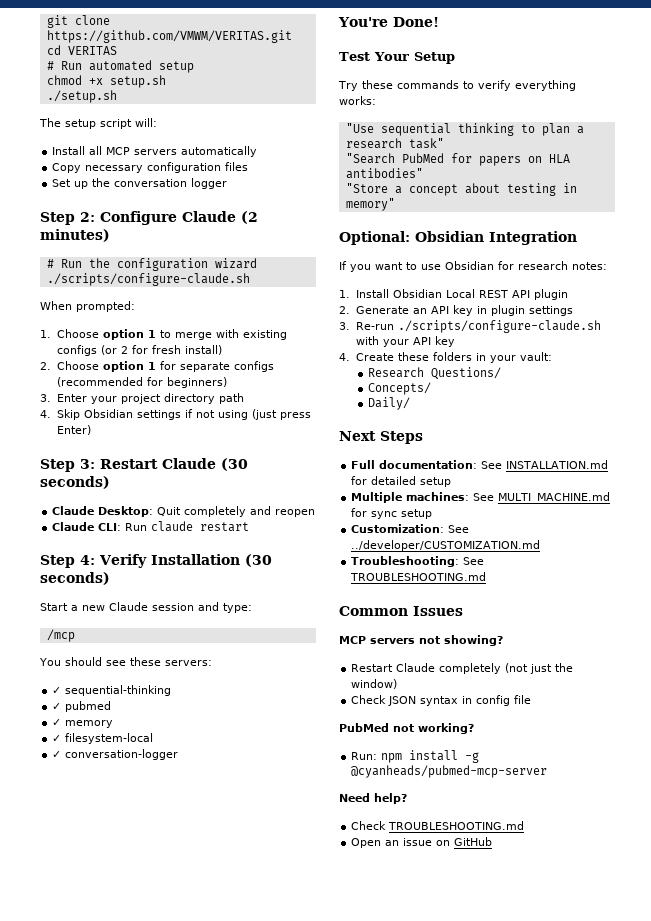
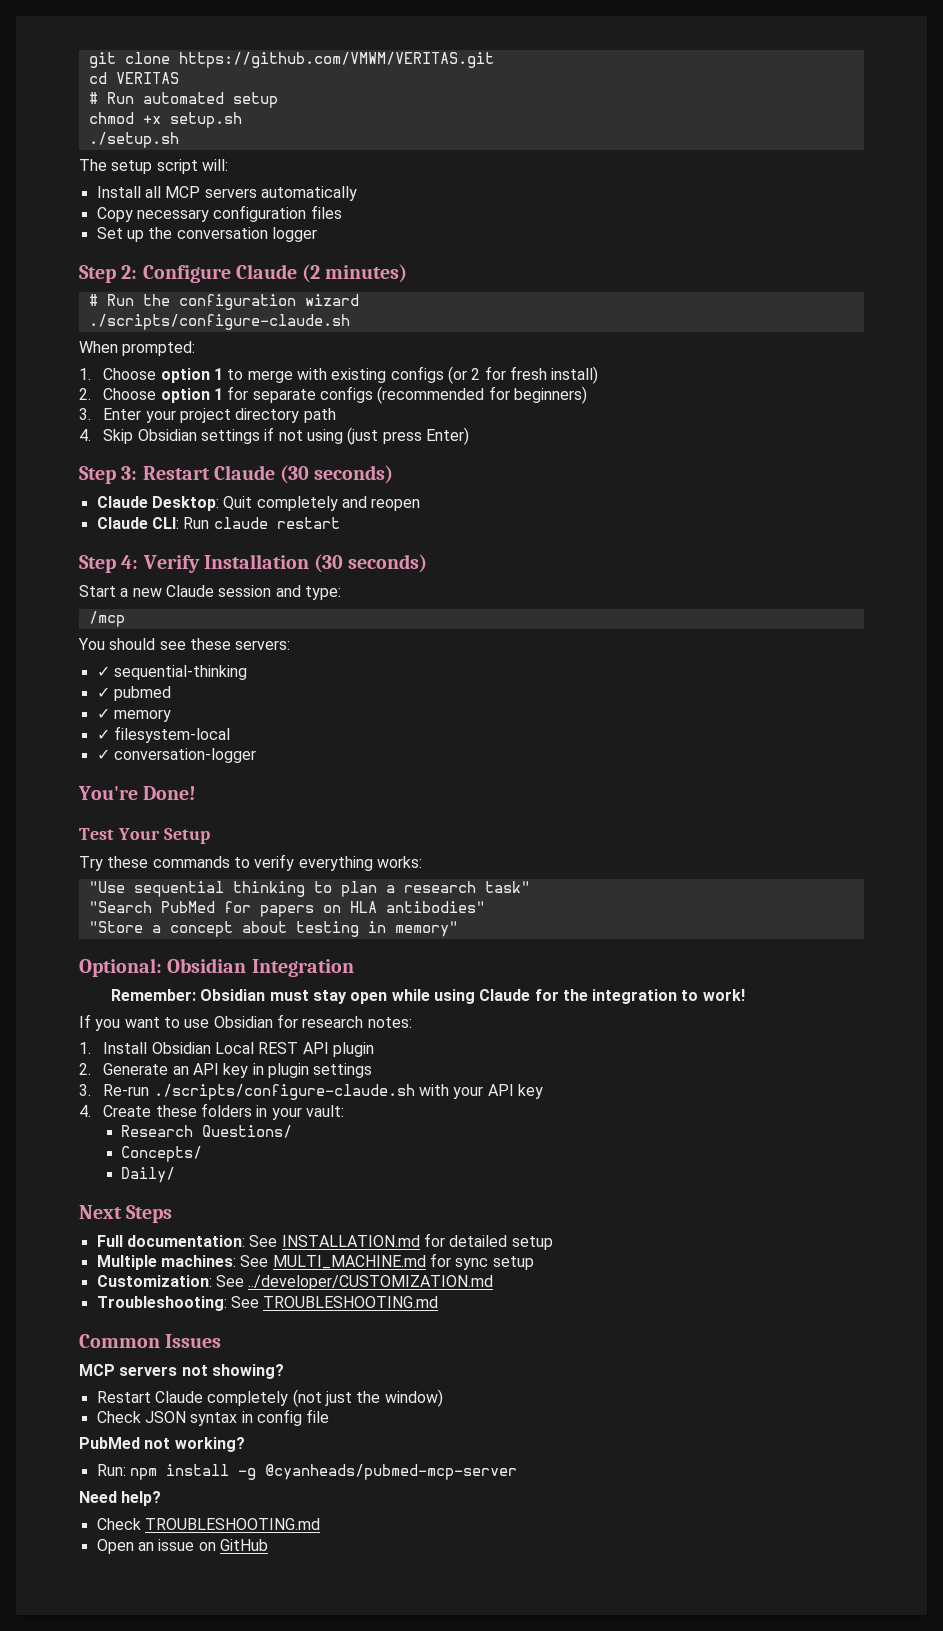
+ Remember: Obsidian must stay open while using Claude for the integration to work!

